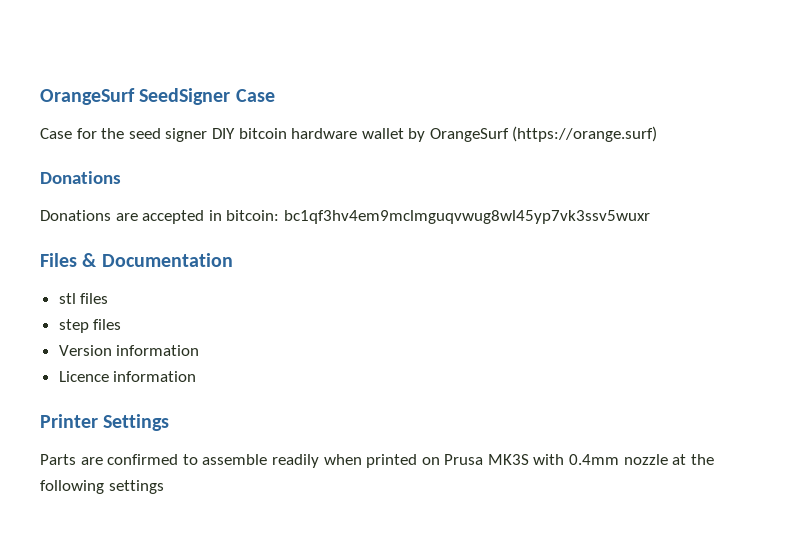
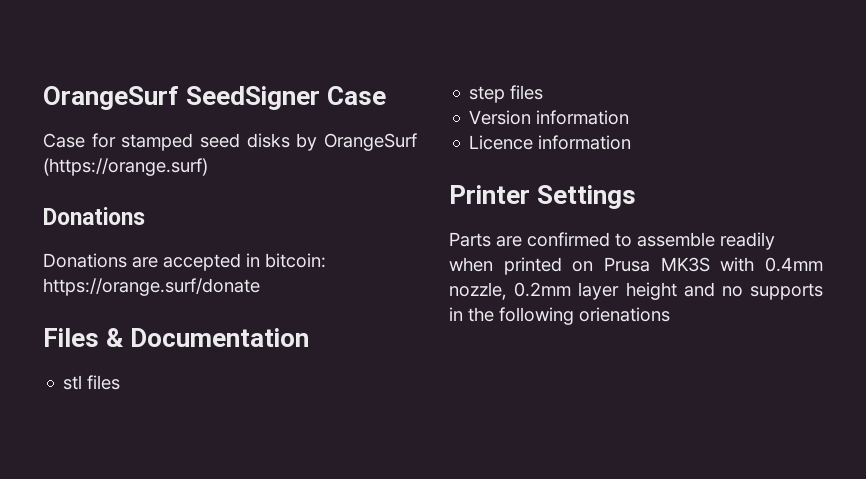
- Case for the seed signer DIY bitcoin hardware wallet by OrangeSurf (https://orange.surf)
+ Case for stamped seed disks by OrangeSurf (https://orange.surf)
- Donations are accepted in bitcoin: bc1qf3hv4em9mclmguqvwug8wl45yp7vk3ssv5wuxr
+ Donations are accepted in bitcoin: https://orange.surf/donate
- Parts are confirmed to assemble readily when printed on Prusa MK3S with 0.4mm nozzle at the following settings
+ Parts are confirmed to assemble readily when printed on Prusa MK3S with 0.4mm nozzle, 0.2mm layer height and no supports in the following orienations

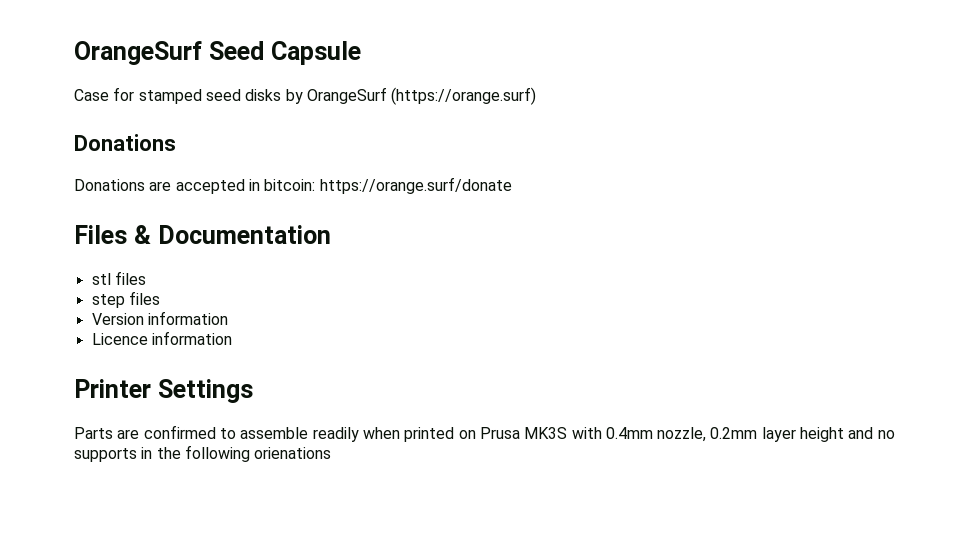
- OrangeSurf SeedSigner Case
+ OrangeSurf Seed Capsule

